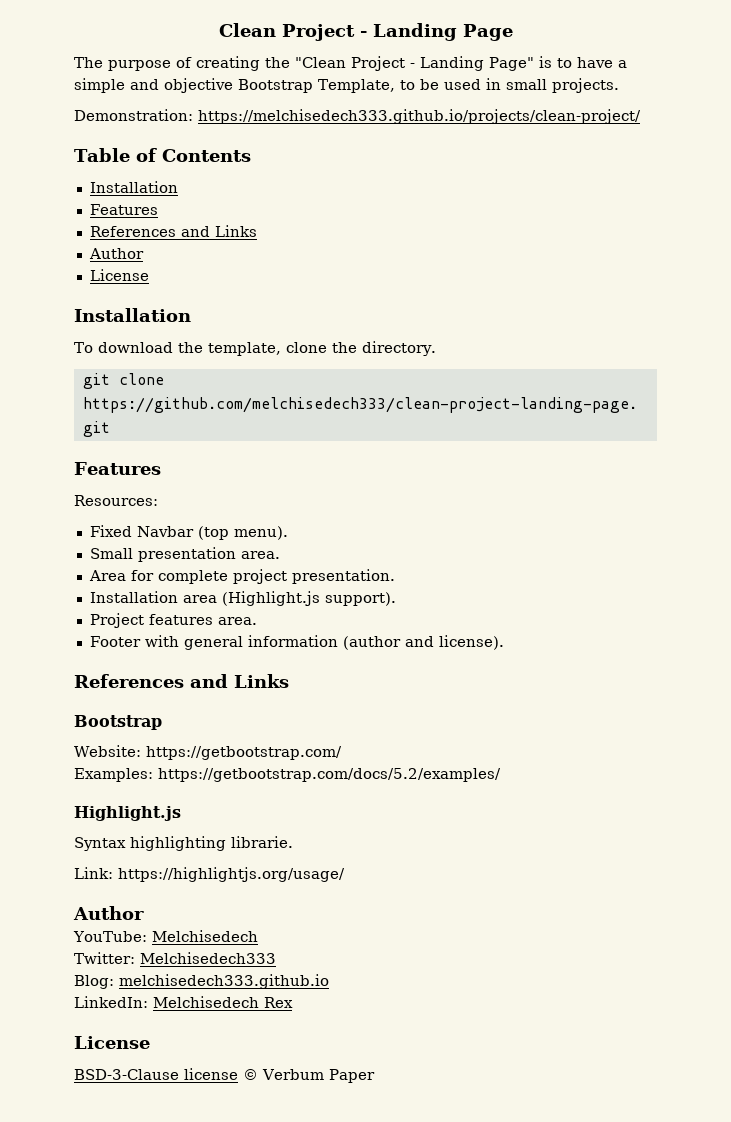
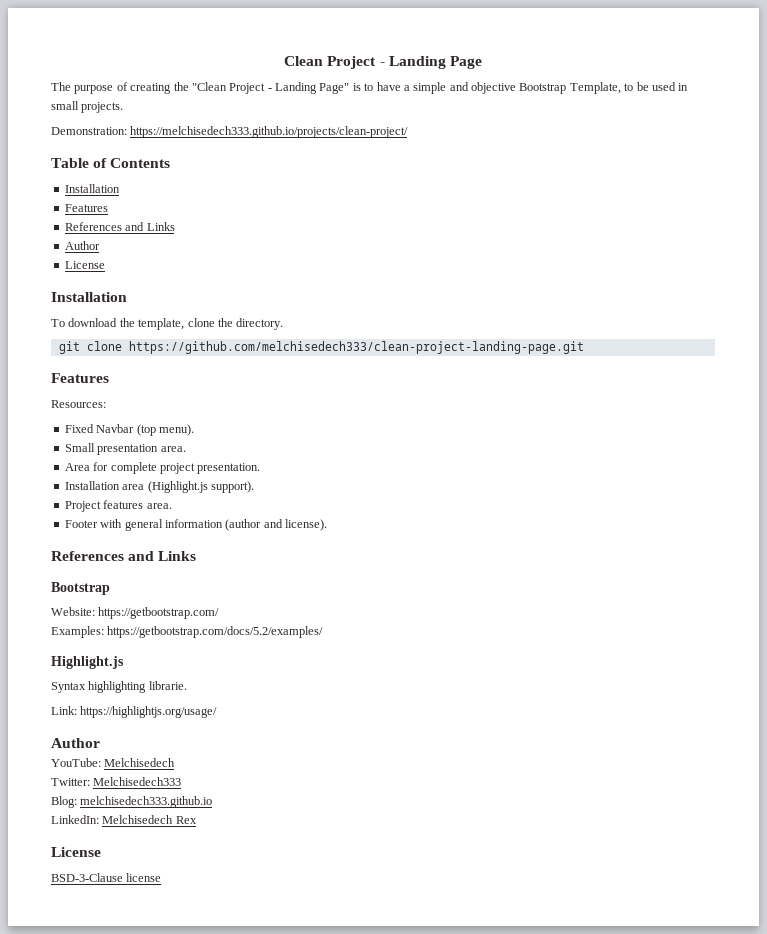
- BSD-3-Clause license © Verbum Paper
+ BSD-3-Clause license

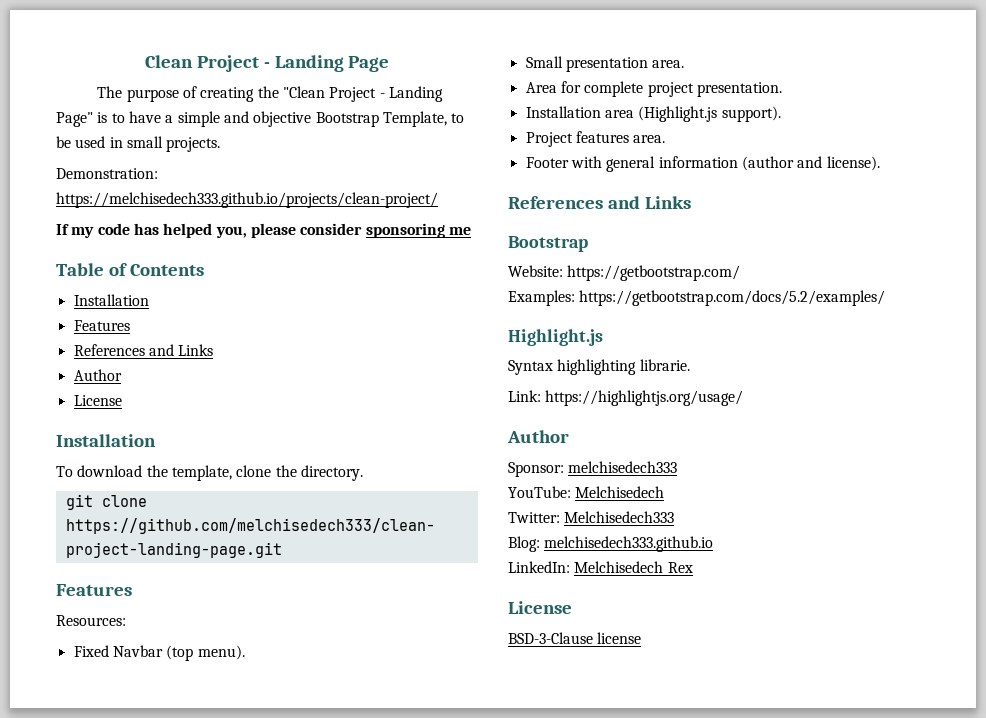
+ If my code has helped you, please consider sponsoring me
+ Sponsor: melchisedech333

